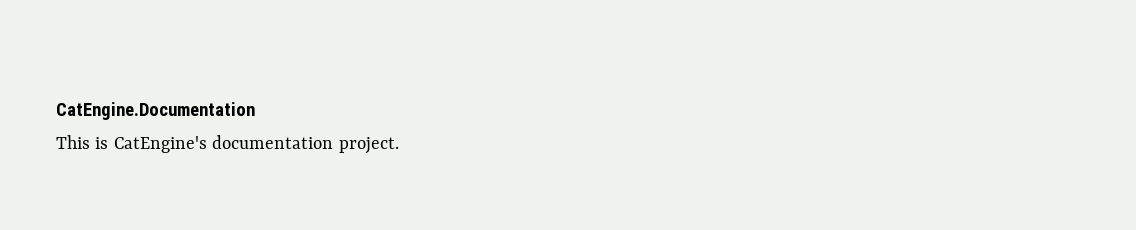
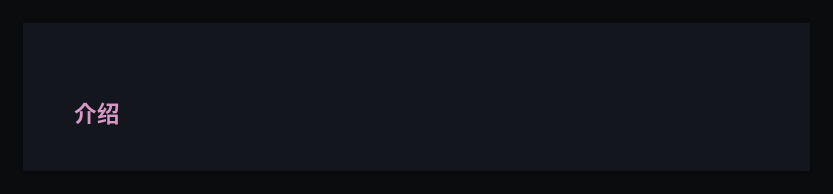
- CatEngine.Documentation
- This is CatEngine's documentation project.
+ 介绍

